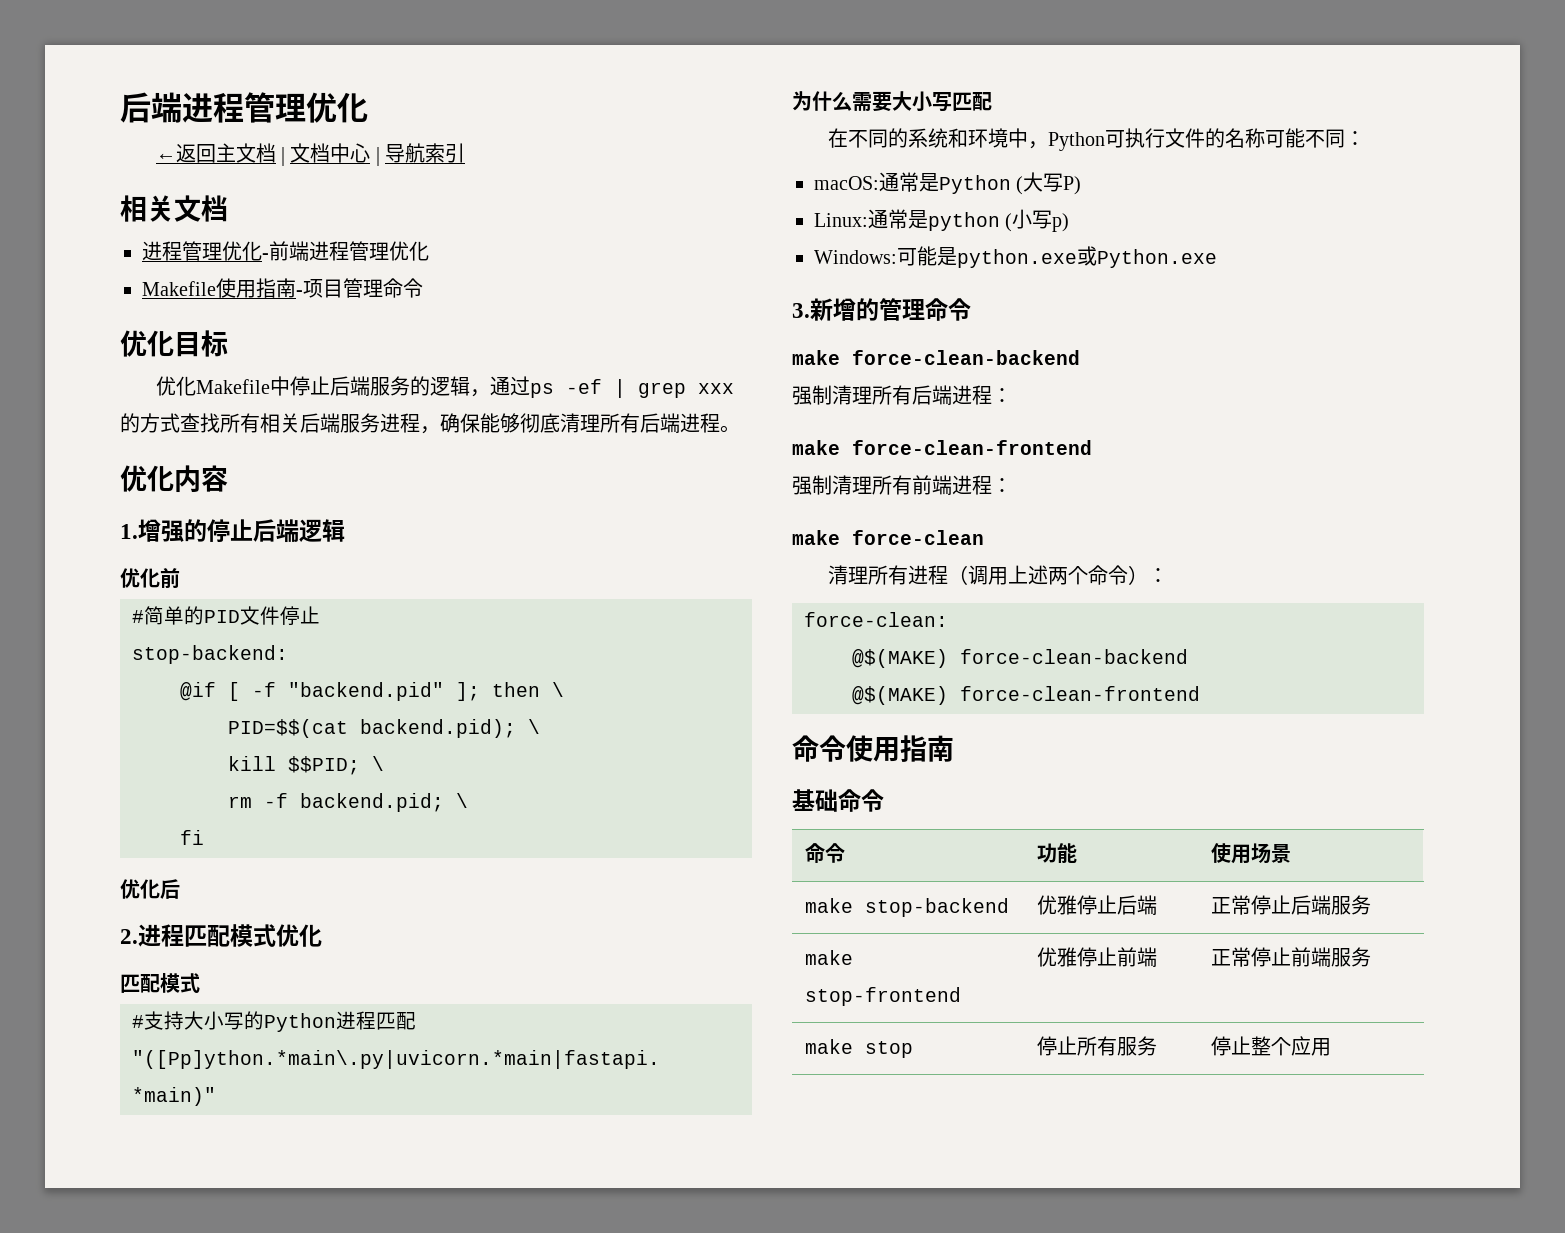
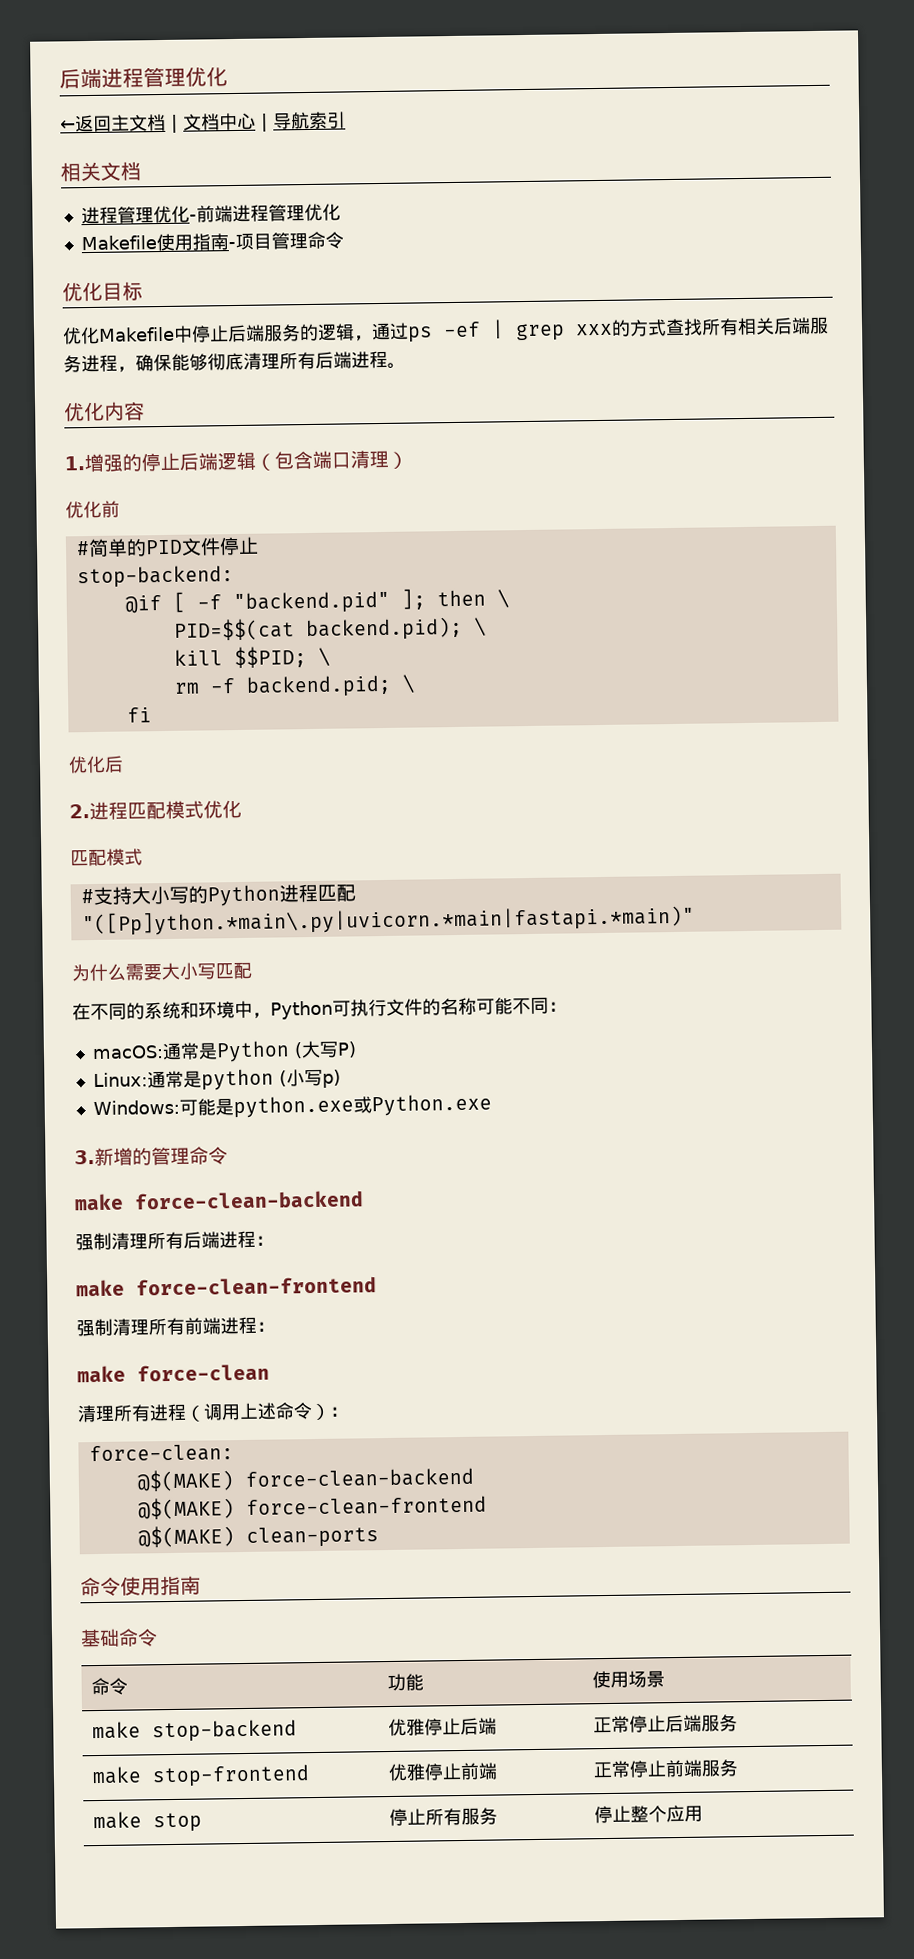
- 1.增强的停止后端逻辑
+ 1.增强的停止后端逻辑（包含端口清理）
- 清理所有进程（调用上述两个命令）：
+ 清理所有进程（调用上述命令）：
+ @$(MAKE) clean-ports

